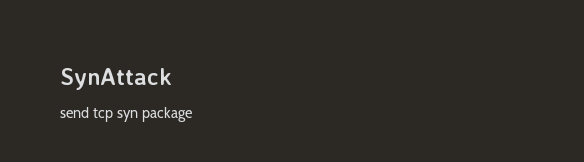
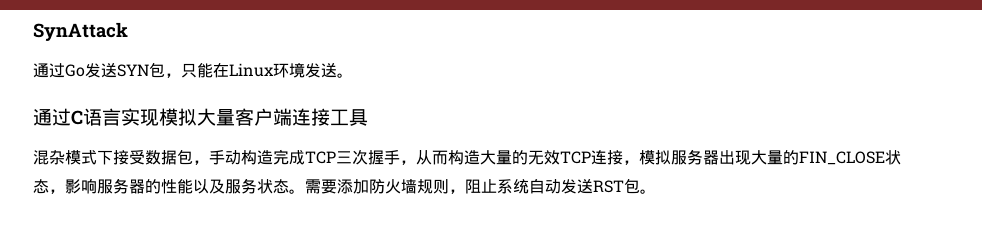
- send tcp syn package
+ 通过Go发送SYN包，只能在Linux环境发送。
+ 通过C语言实现模拟大量客户端连接工具
+ 混杂模式下接受数据包，手动构造完成TCP三次握手，从而构造大量的无效TCP连接，模拟服务器出现大量的FIN_CLOSE状态，影响服务器的性能以及服务状态。需要添加防火墙规则，阻止系统自动发送RST包。

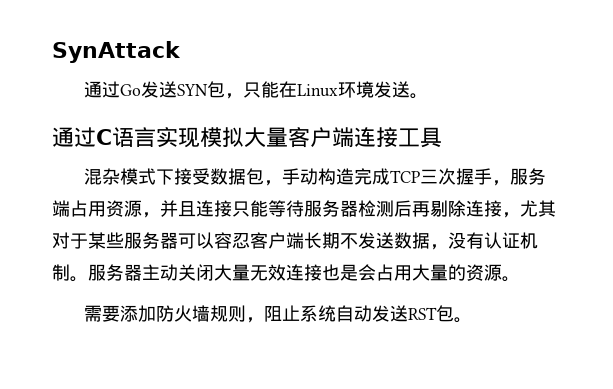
- 混杂模式下接受数据包，手动构造完成TCP三次握手，从而构造大量的无效TCP连接，模拟服务器出现大量的FIN_CLOSE状态，影响服务器的性能以及服务状态。需要添加防火墙规则，阻止系统自动发送RST包。
+ 混杂模式下接受数据包，手动构造完成TCP三次握手，服务端占用资源，并且连接只能等待服务器检测后再剔除连接，尤其对于某些服务器可以容忍客户端长期不发送数据，没有认证机制。服务器主动关闭大量无效连接也是会占用大量的资源。
+ 需要添加防火墙规则，阻止系统自动发送RST包。

